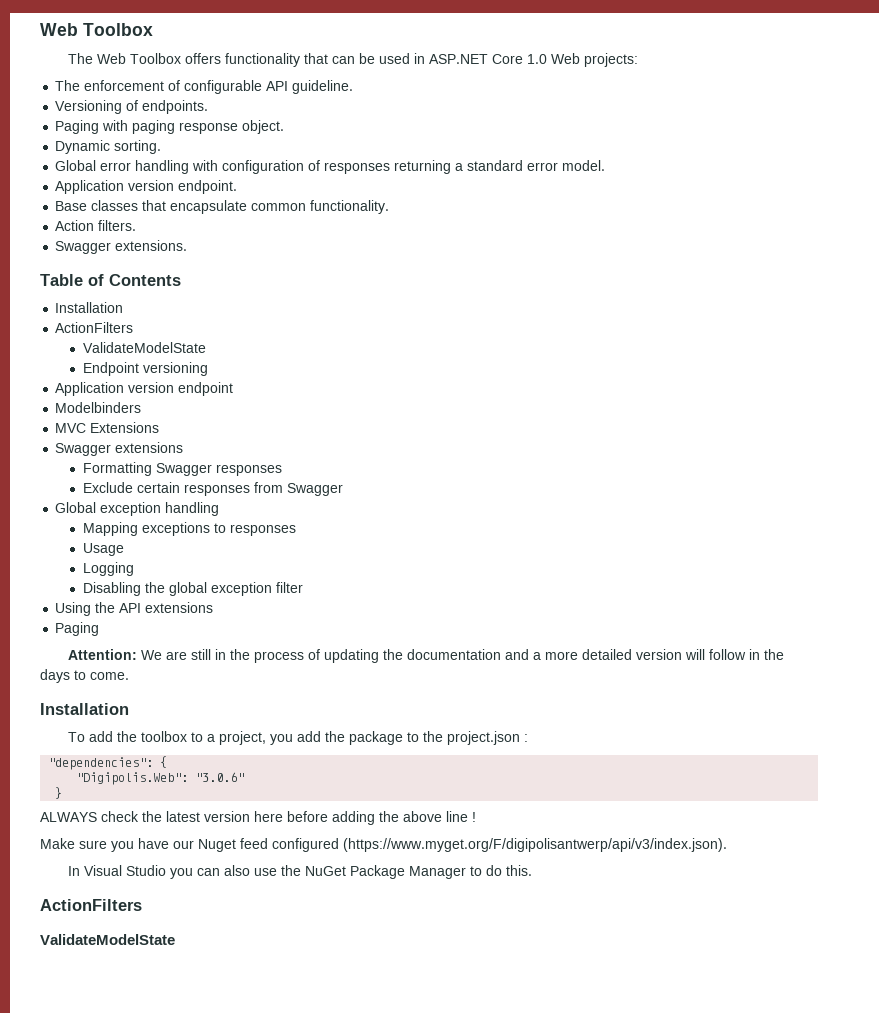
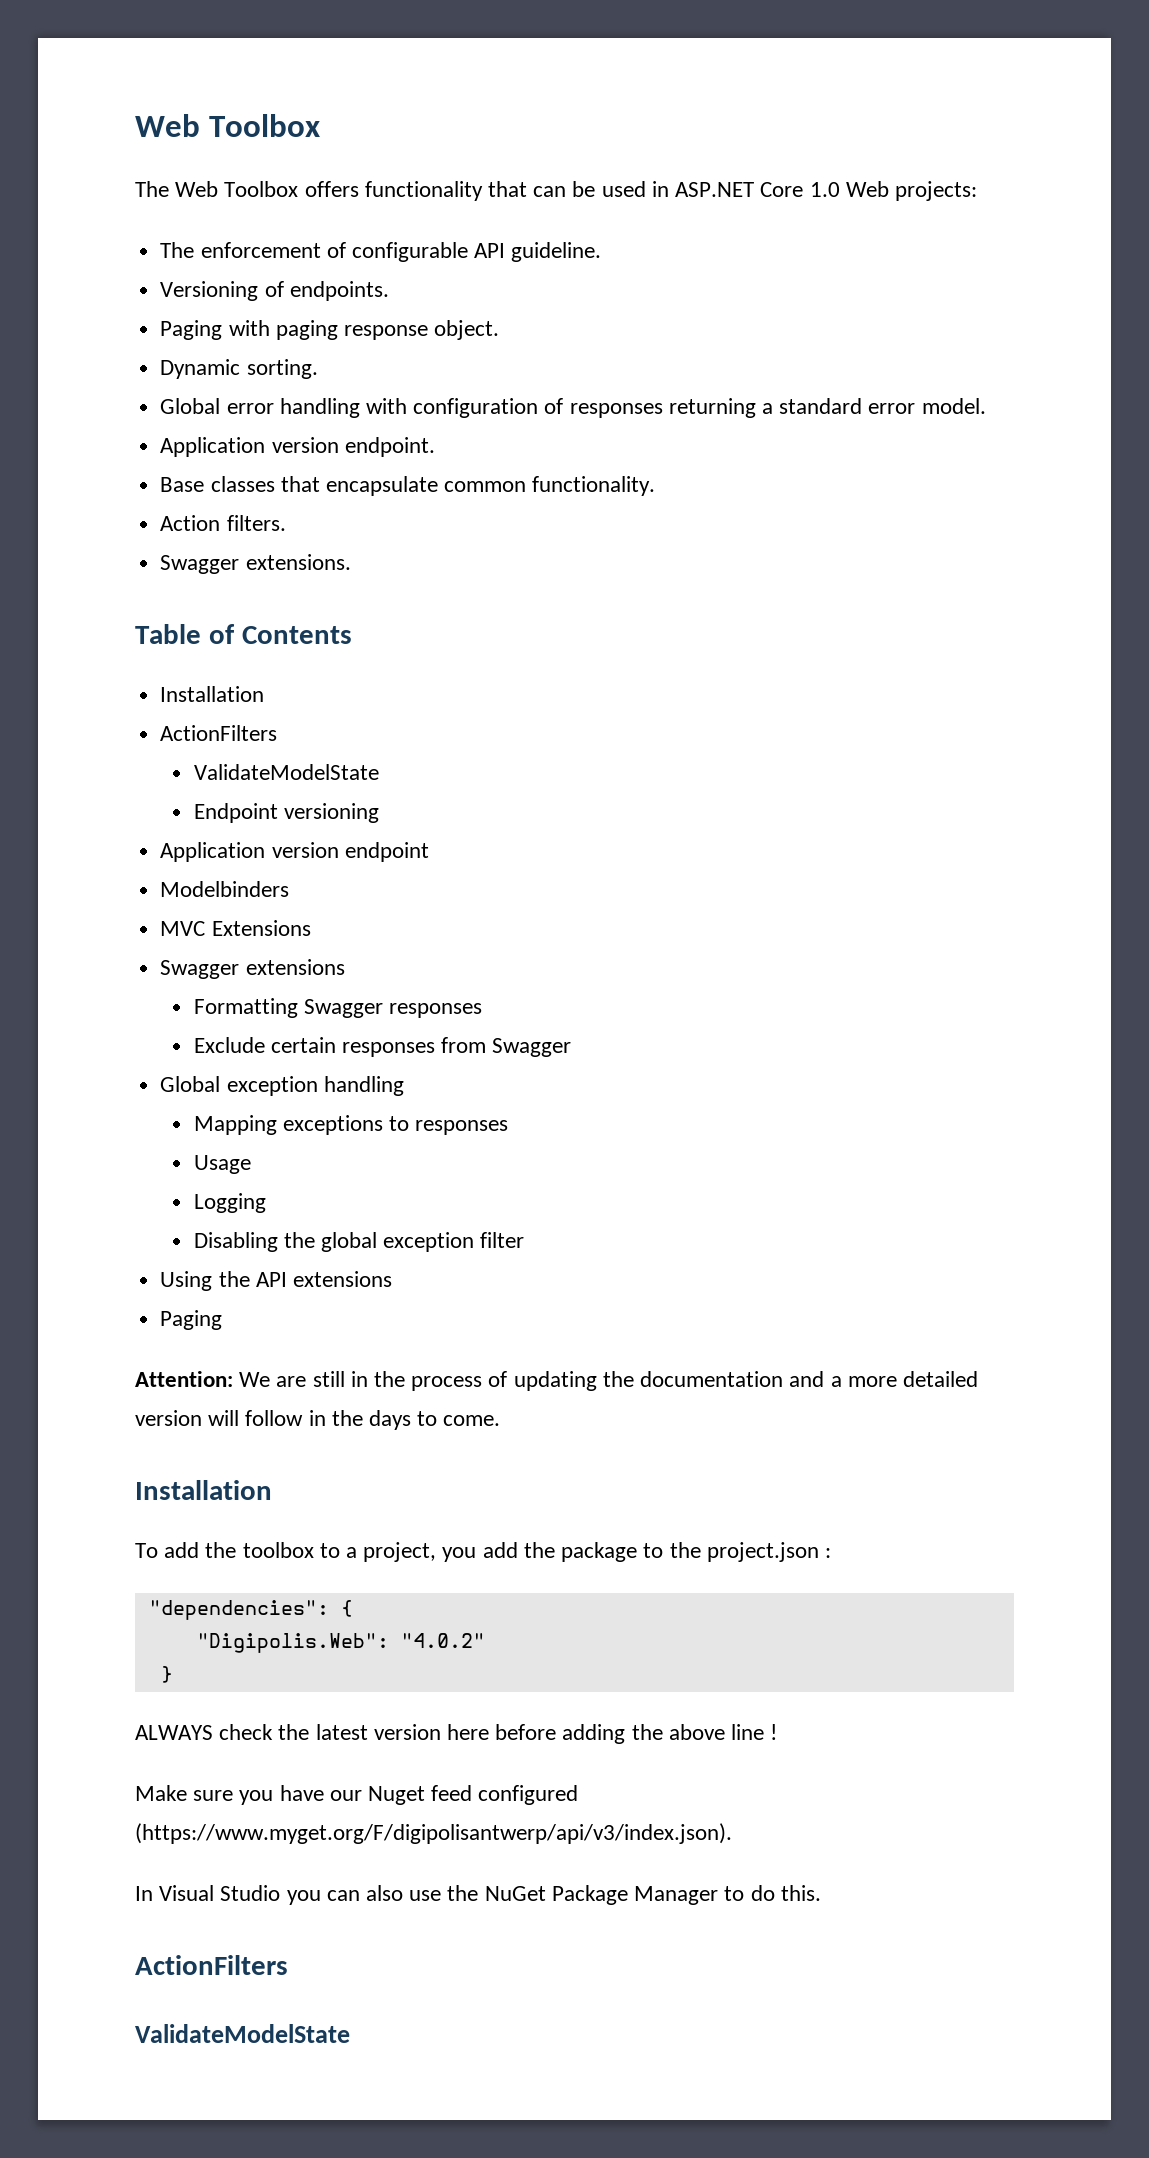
- "Digipolis.Web": "3.0.6"
+ "Digipolis.Web": "4.0.2"

